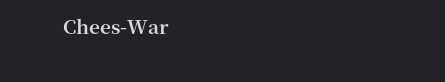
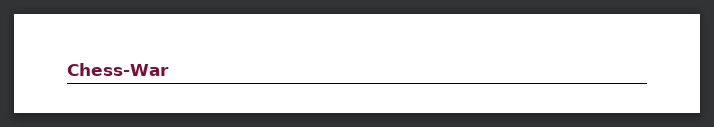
- Chees-War
+ Chess-War

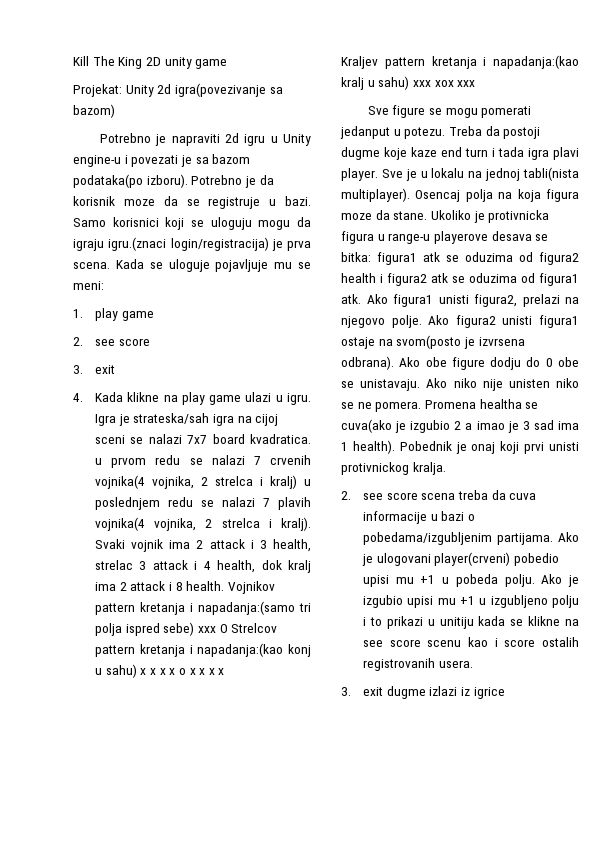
- Chess-War
+ Kill The King 2D unity game
+ Projekat: Unity 2d igra(povezivanje sa bazom)
+ Potrebno je napraviti 2d igru u Unity engine-u i povezati je sa bazom podataka(po izboru). Potrebno je da korisnik moze da se registruje u bazi. Samo korisnici koji se uloguju mogu da igraju igru.(znaci login/registracija) je prva scena. Kada se uloguje pojavljuje mu se meni:
+ 1. play game
+ 2. see score
+ 3. exit
+ 4. Kada klikne na play game ulazi u igru. Igra je strateska/sah igra na cijoj sceni se nalazi 7x7 board kvadratica. u prvom redu se nalazi 7 crvenih vojnika(4 vojnika, 2 strelca i kralj) u poslednjem redu se nalazi 7 plavih vojnika(4 vojnika, 2 strelca i kralj). Svaki vojnik ima 2 attack i 3 health, strelac 3 attack i 4 health, dok kralj ima 2 attack i 8 health. Vojnikov pattern kretanja i napadanja:(samo tri polja ispred sebe) xxx O Strelcov pattern kretanja i napadanja:(kao konj u sahu) x x x x o x x x x
+ Kraljev pattern kretanja i napadanja:(kao kralj u sahu) xxx xox xxx
+ Sve figure se mogu pomerati jedanput u potezu. Treba da postoji dugme koje kaze end turn i tada igra plavi player. Sve je u lokalu na jednoj tabli(nista multiplayer). Osencaj polja na koja figura moze da stane. Ukoliko je protivnicka figura u range-u playerove desava se bitka: figura1 atk se oduzima od figura2 health i figura2 atk se oduzima od figura1 atk. Ako figura1 unisti figura2, prelazi na njegovo polje. Ako figura2 unisti figura1 ostaje na svom(posto je izvrsena odbrana). Ako obe figure dodju do 0 obe se unistavaju. Ako niko nije unisten niko se ne pomera. Promena healtha se cuva(ako je izgubio 2 a imao je 3 sad ima 1 health). Pobednik je onaj koji prvi unisti protivnickog kralja.
+ 2. see score scena treba da cuva informacije u bazi o pobedama/izgubljenim partijama. Ako je ulogovani player(crveni) pobedio upisi mu +1 u pobeda polju. Ako je izgubio upisi mu +1 u izgubljeno polju i to prikazi u unitiju kada se klikne na see score scenu kao i score ostalih registrovanih usera.
+ 3. exit dugme izlazi iz igrice

